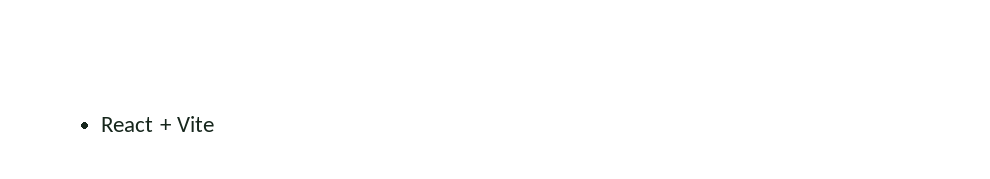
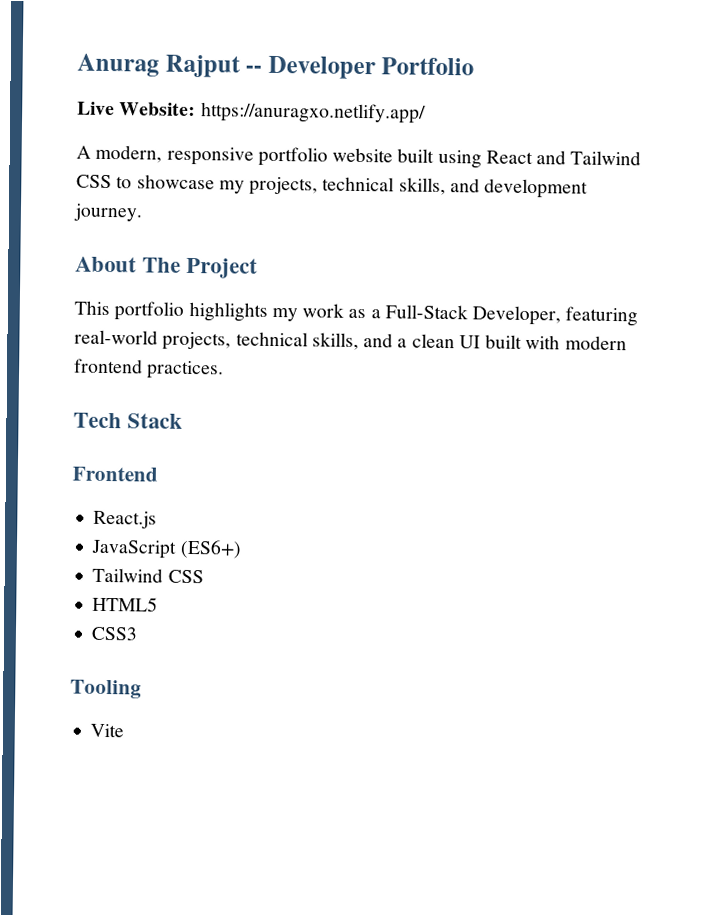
- React + Vite
+ Anurag Rajput -- Developer Portfolio
+ Live Website: https://anuragxo.netlify.app/
+ A modern, responsive portfolio website built using React and Tailwind CSS to showcase my projects, technical skills, and development journey.
+ About The Project
+ This portfolio highlights my work as a Full-Stack Developer, featuring real-world projects, technical skills, and a clean UI built with modern frontend practices.
+ Tech Stack
+ Frontend
+ React.js
+ JavaScript (ES6+)
+ Tailwind CSS
+ HTML5
+ CSS3
+ Tooling
+ Vite

